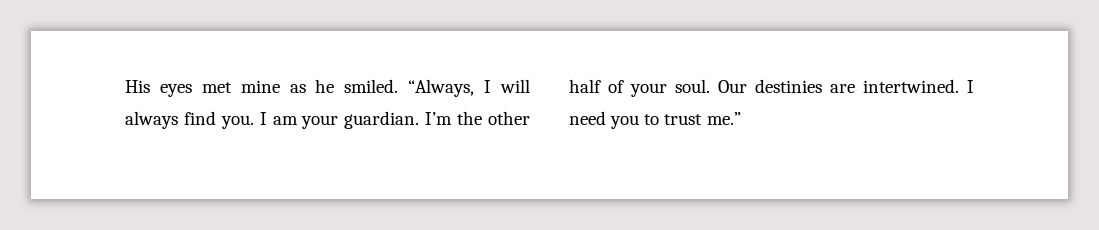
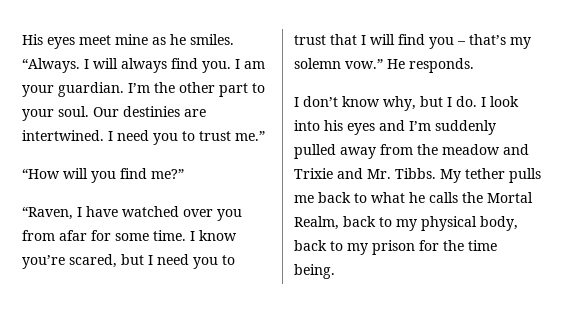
- His eyes met mine as he smiled. “Always, I will always find you.
+ His eyes meet mine as he smiles. “Always. I will always find you.
- I’m the other half of your soul.
+ I’m the other part to your soul.
+ “How will you find me?”
+ “Raven, I have watched over you from afar for some time. I know you’re scared, but I need you to trust that I will find you – that’s my solemn vow.” He responds.
+ I don’t know why, but I do. I look into his eyes and I’m suddenly pulled away from the meadow and Trixie and Mr. Tibbs. My tether pulls me back to what he calls the Mortal Realm, back to my physical body, back to my prison for the time being.

